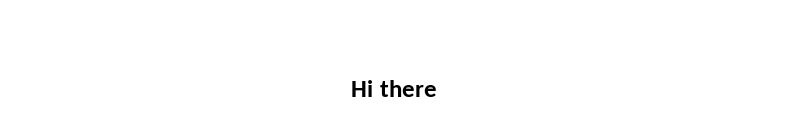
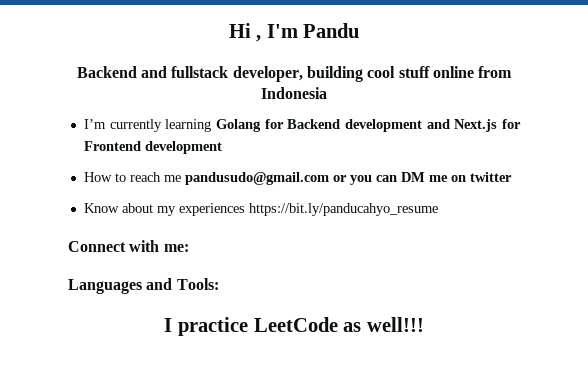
- Hi there
+ Hi , I'm Pandu
+ Backend and fullstack developer, building cool stuff online from Indonesia
+ I’m currently learning Golang for Backend development and Next.js for Frontend development
+ How to reach me pandusudo@gmail.com or you can DM me on twitter
+ Know about my experiences https://bit.ly/panducahyo_resume
+ Connect with me:
+ Languages and Tools:
+ I practice LeetCode as well!!!

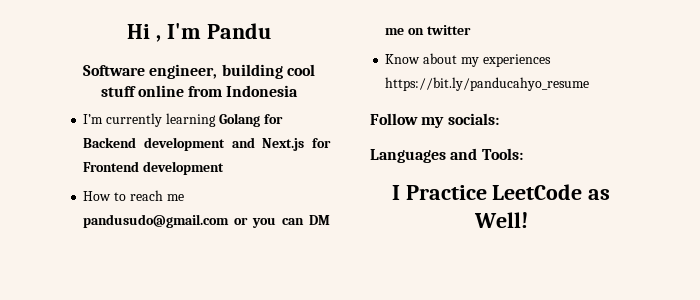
- Backend and fullstack developer, building cool stuff online from Indonesia
+ Software engineer, building cool stuff online from Indonesia
- Connect with me:
+ Follow my socials:
- I practice LeetCode as well!!!
+ I Practice LeetCode as Well!

